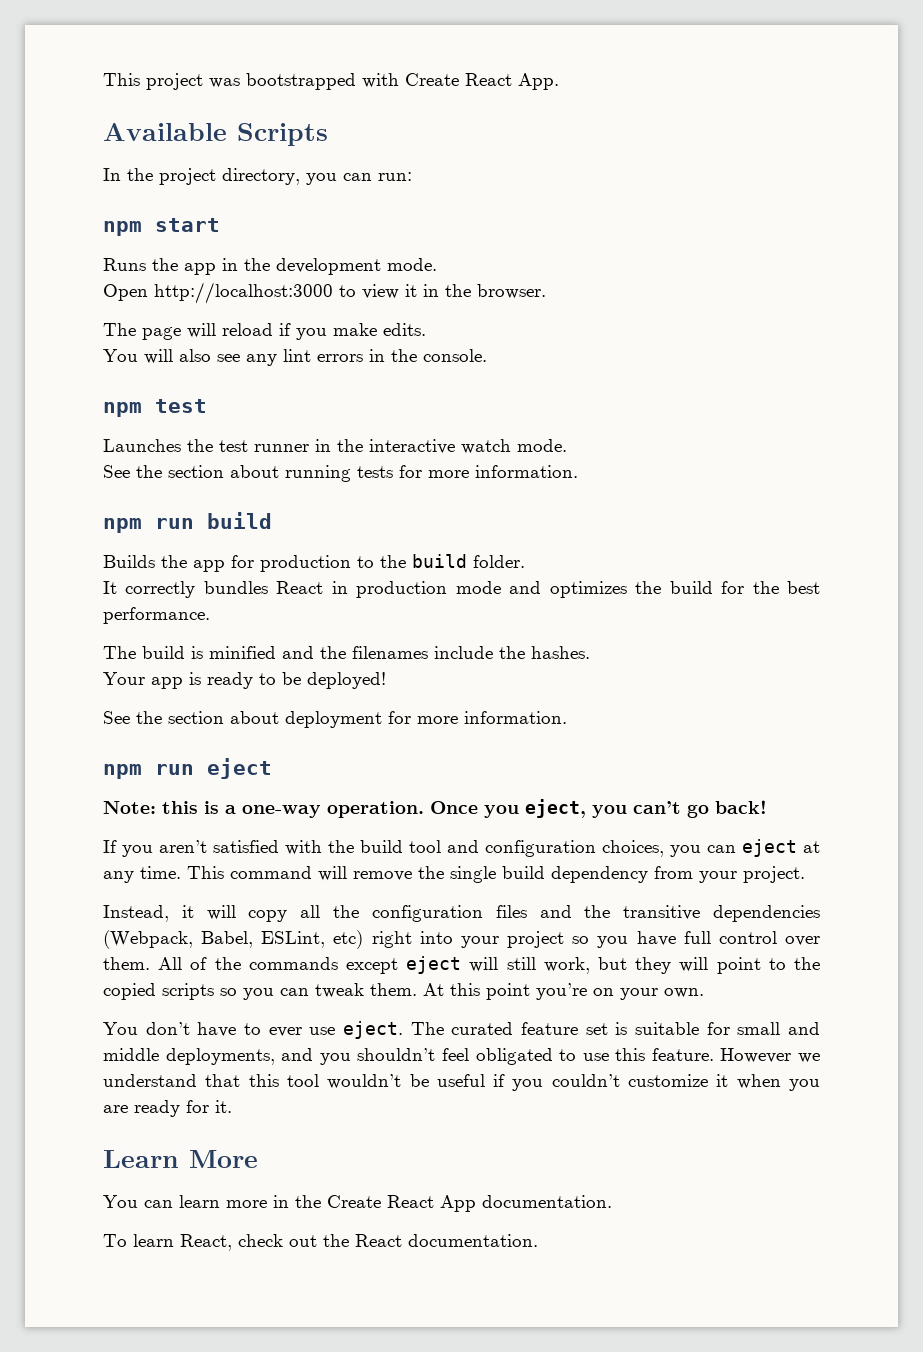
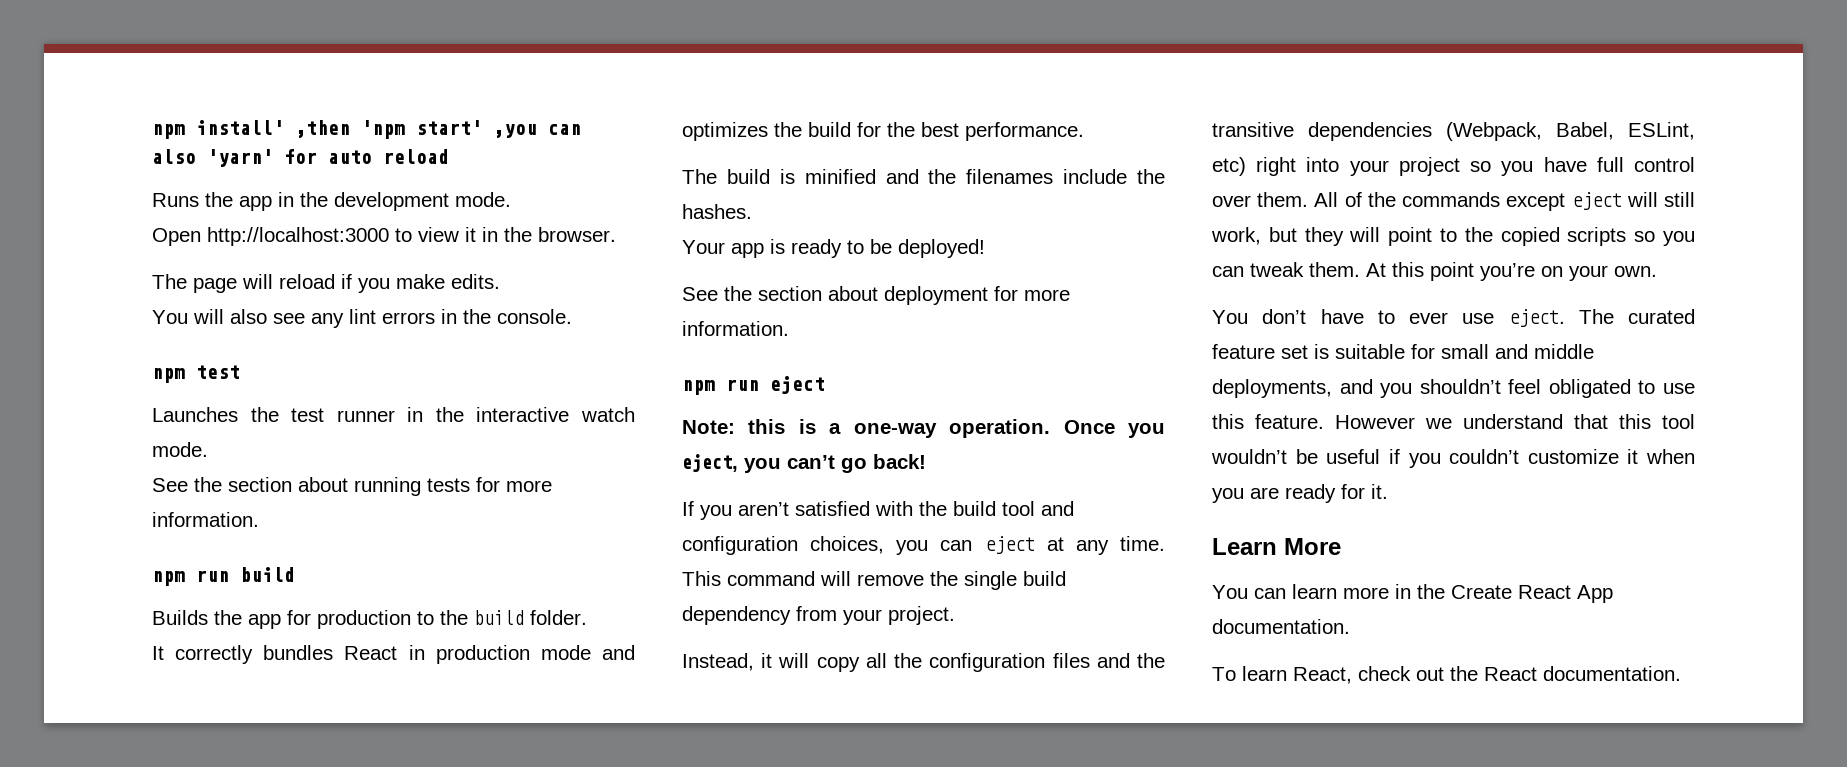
- This project was bootstrapped with Create React App.
- Available Scripts
- In the project directory, you can run:
- npm start
+ npm install' ,then 'npm start' ,you can also 'yarn' for auto reload

